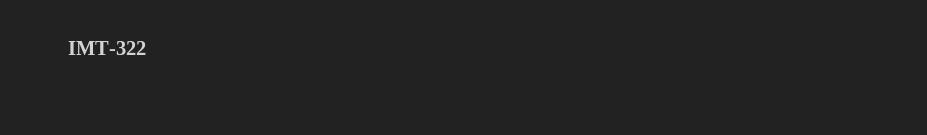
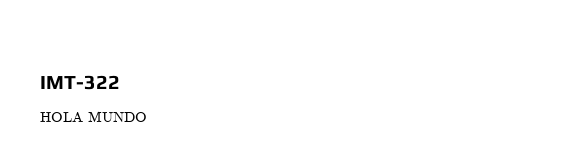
+ HOLA MUNDO

